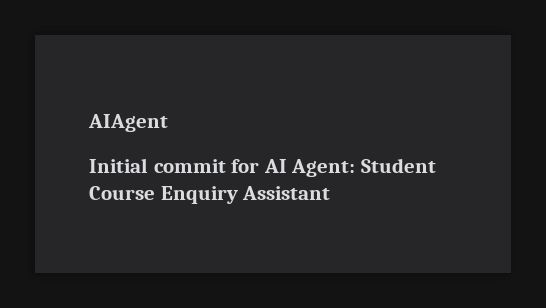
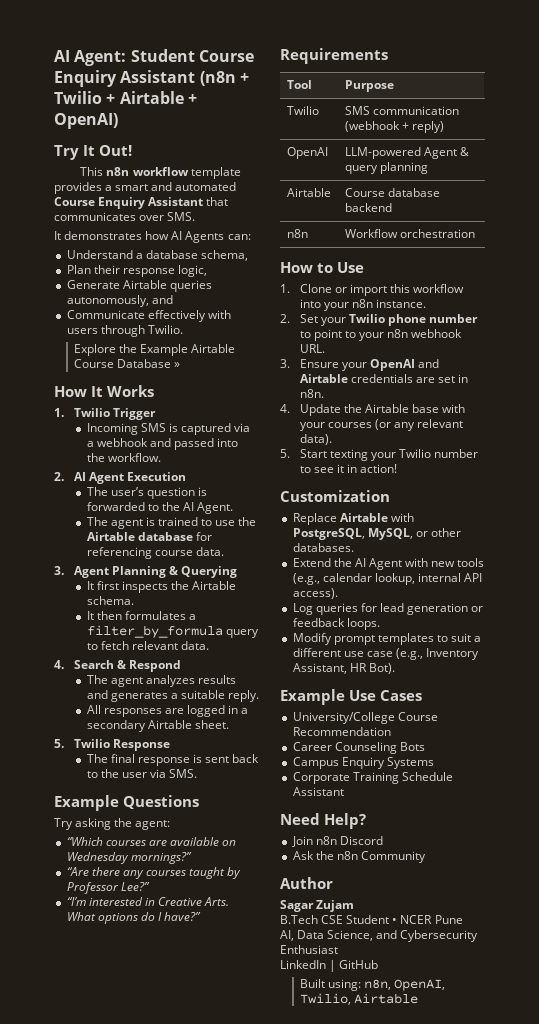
- AIAgent
- Initial commit for AI Agent: Student Course Enquiry Assistant
+ AI Agent: Student Course Enquiry Assistant (n8n + Twilio + Airtable + OpenAI)
+ Try It Out!
+ This n8n workflow template provides a smart and automated Course Enquiry Assistant that communicates over SMS.
+ It demonstrates how AI Agents can:
+ Understand a database schema,
+ Plan their response logic,
+ Generate Airtable queries autonomously, and
+ Communicate effectively with users through Twilio.
+ Explore the Example Airtable Course Database »
+ How It Works
+ 1. Twilio Trigger
+ Incoming SMS is captured via a webhook and passed into the workflow.
+ 2. AI Agent Execution
+ The user’s question is forwarded to the AI Agent.
+ The agent is trained to use the Airtable database for referencing course data.
+ 3. Agent Planning & Querying
+ It first inspects the Airtable schema.
+ It then formulates a filter_by_formula query to fetch relevant data.
+ 4. Search & Respond
+ The agent analyzes results and generates a suitable reply.
+ All responses are logged in a secondary Airtable sheet.
+ 5. Twilio Response
+ The final response is sent back to the user via SMS.
+ Example Questions
+ Try asking the agent:
+ “Which courses are available on Wednesday mornings?”
+ “Are there any courses taught by Professor Lee?”
+ “I’m interested in Creative Arts. What options do I have?”
+ Requirements
+ Tool | Purpose
+ Twilio | SMS communication (webhook + reply)
+ OpenAI | LLM-powered Agent & query planning
+ Airtable | Course database backend
+ n8n | Workflow orchestration
+ How to Use
+ 1. Clone or import this workflow into your n8n instance.
+ 2. Set your Twilio phone number to point to your n8n webhook URL.
+ 3. Ensure your OpenAI and Airtable credentials are set in n8n.
+ 4. Update the Airtable base with your courses (or any relevant data).
+ 5. Start texting your Twilio number to see it in action!
+ Customization
+ Replace Airtable with PostgreSQL, MySQL, or other databases.
+ Extend the AI Agent with new tools (e.g., calendar lookup, internal API access).
+ Log queries for lead generation or feedback loops.
+ Modify prompt templates to suit a different use case (e.g., Inventory Assistant, HR Bot).
+ Example Use Cases
+ University/College Course Recommendation
+ Career Counseling Bots
+ Campus Enquiry Systems
+ Corporate Training Schedule Assistant
+ Need Help?
+ Join n8n Discord
+ Ask the n8n Community
+ Author
+ Sagar Zujam
+ B.Tech CSE Student • NCER Pune
+ AI, Data Science, and Cybersecurity Enthusiast
+ LinkedIn | GitHub
+ Built using: n8n, OpenAI, Twilio, Airtable

